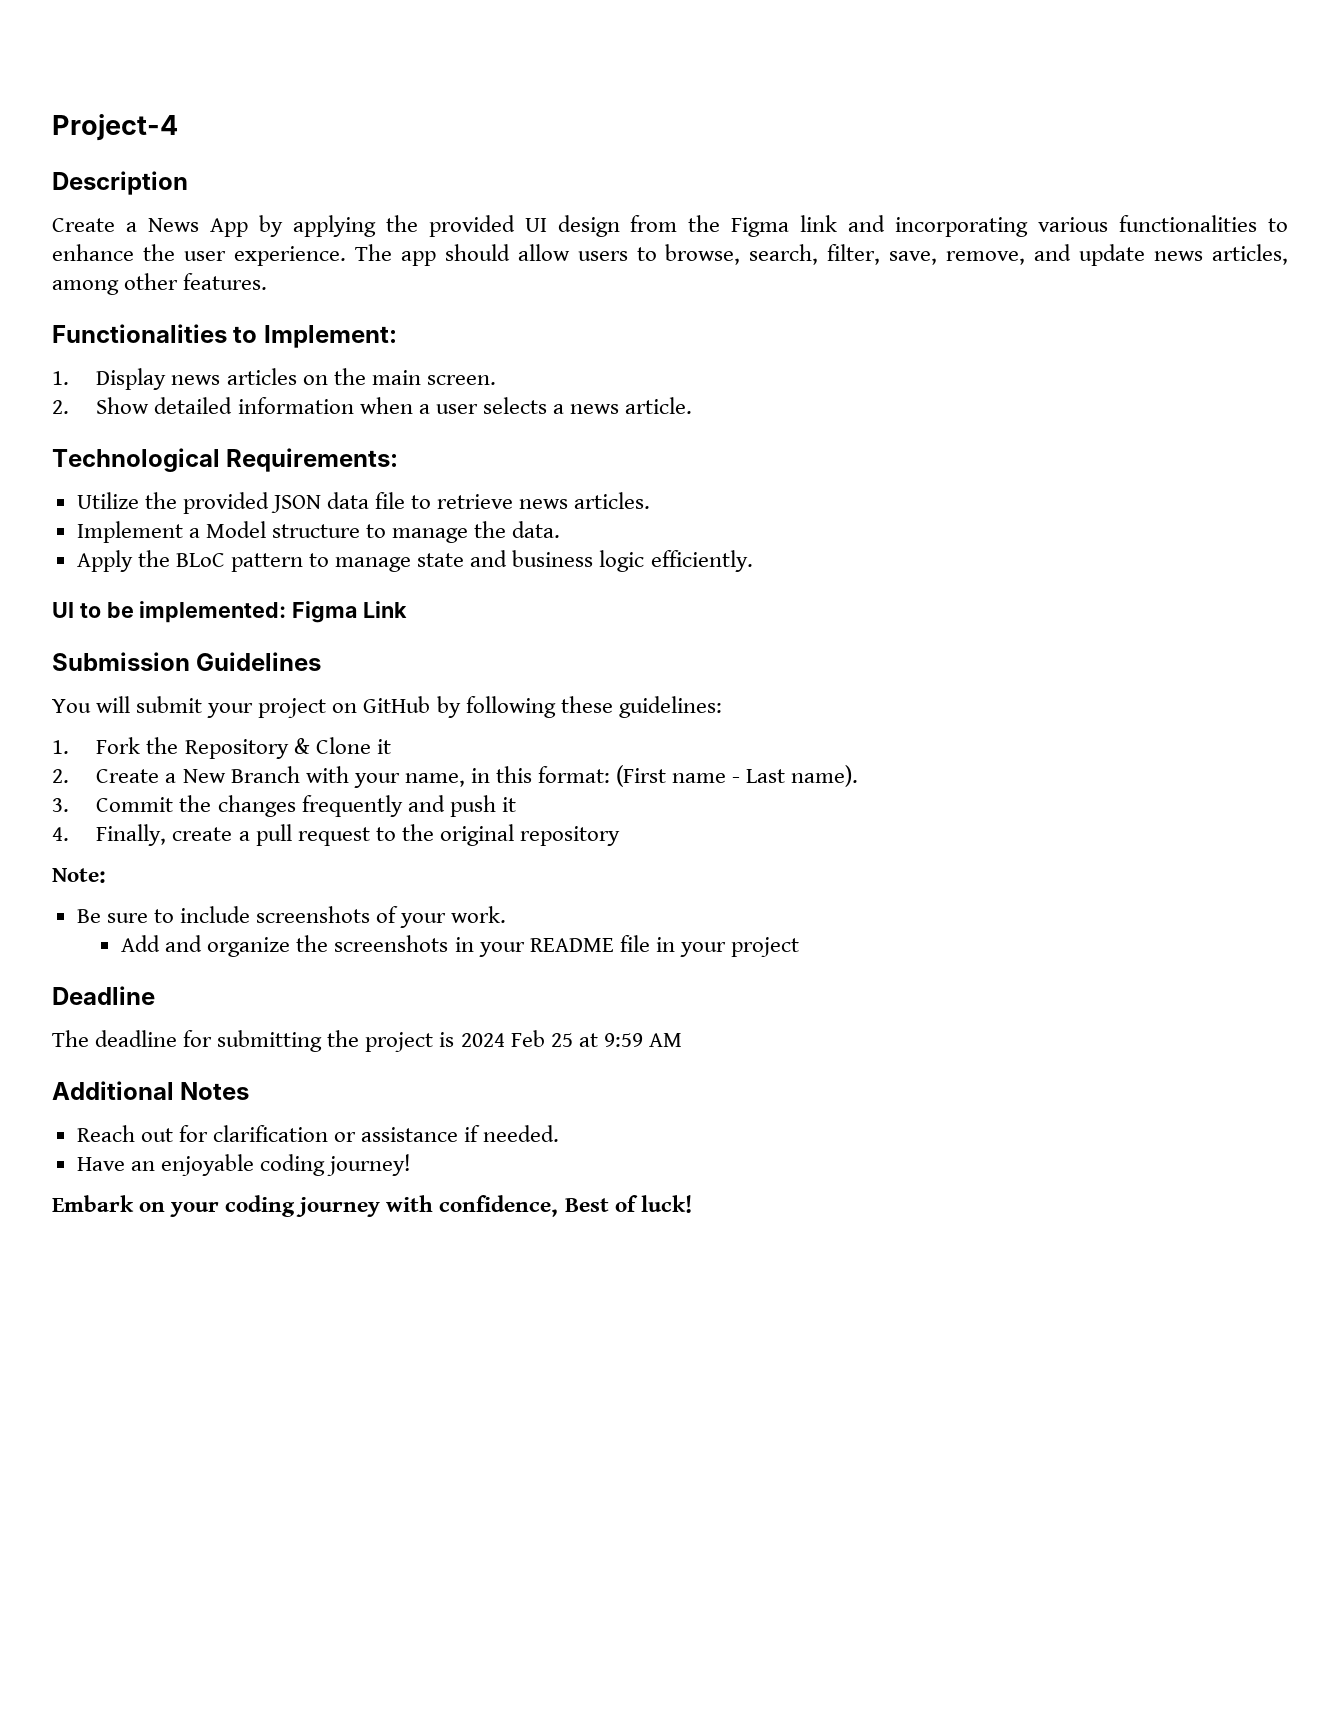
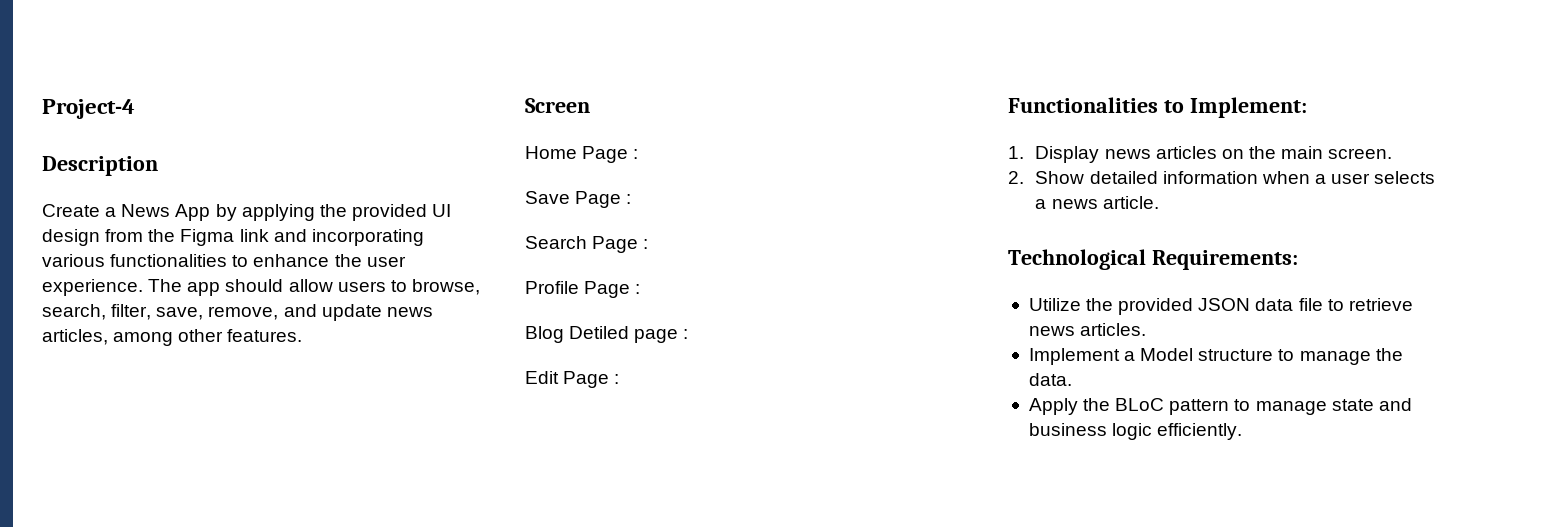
+ Screen
+ Home Page :
+ Save Page :
+ Search Page :
+ Profile Page :
+ Blog Detiled page :
+ Edit Page :
- UI to be implemented: Figma Link
- Submission Guidelines
- You will submit your project on GitHub by following these guidelines:
- 1. Fork the Repository & Clone it
- 2. Create a New Branch with your name, in this format: (First name - Last name).
- 3. Commit the changes frequently and push it
- 4. Finally, create a pull request to the original repository
- Note:
- Be sure to include screenshots of your work.
- Add and organize the screenshots in your README file in your project
- Deadline
- The deadline for submitting the project is 2024 Feb 25 at 9:59 AM
- Additional Notes
- Reach out for clarification or assistance if needed.
- Have an enjoyable coding journey!
- Embark on your coding journey with confidence, Best of luck!

